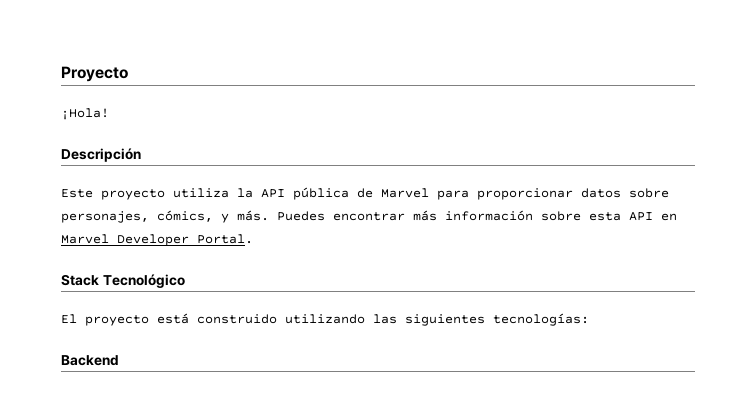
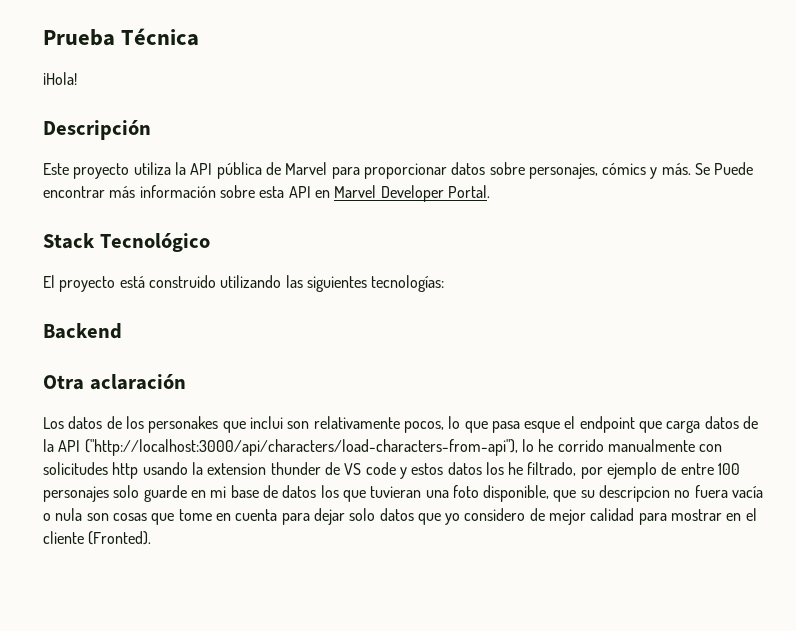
- Proyecto
+ Prueba Técnica
- Este proyecto utiliza la API pública de Marvel para proporcionar datos sobre personajes, cómics, y más.
+ Este proyecto utiliza la API pública de Marvel para proporcionar datos sobre personajes, cómics y más.
- Puedes encontrar más información sobre esta API en Marvel Developer Portal.
+ Se Puede encontrar más información sobre esta API en Marvel Developer Portal.
+ Otra aclaración
+ Los datos de los personakes que inclui son relativamente pocos, lo que pasa esque el endpoint que carga datos de la API ("http://localhost:3000/api/characters/load-characters-from-api"), lo he corrido manualmente con solicitudes http usando la extension thunder de VS code y estos datos los he filtrado, por ejemplo de entre 100 personajes solo guarde en mi base de datos los que tuvieran una foto disponible, que su descripcion no fuera vacía o nula son cosas que tome en cuenta para dejar solo datos que yo considero de mejor calidad para mostrar en el cliente (Fronted).

